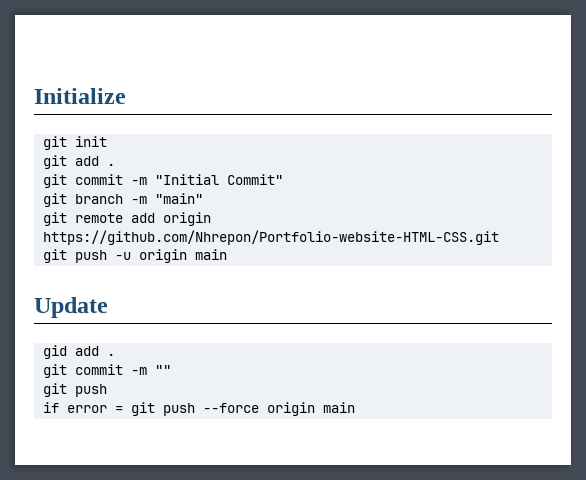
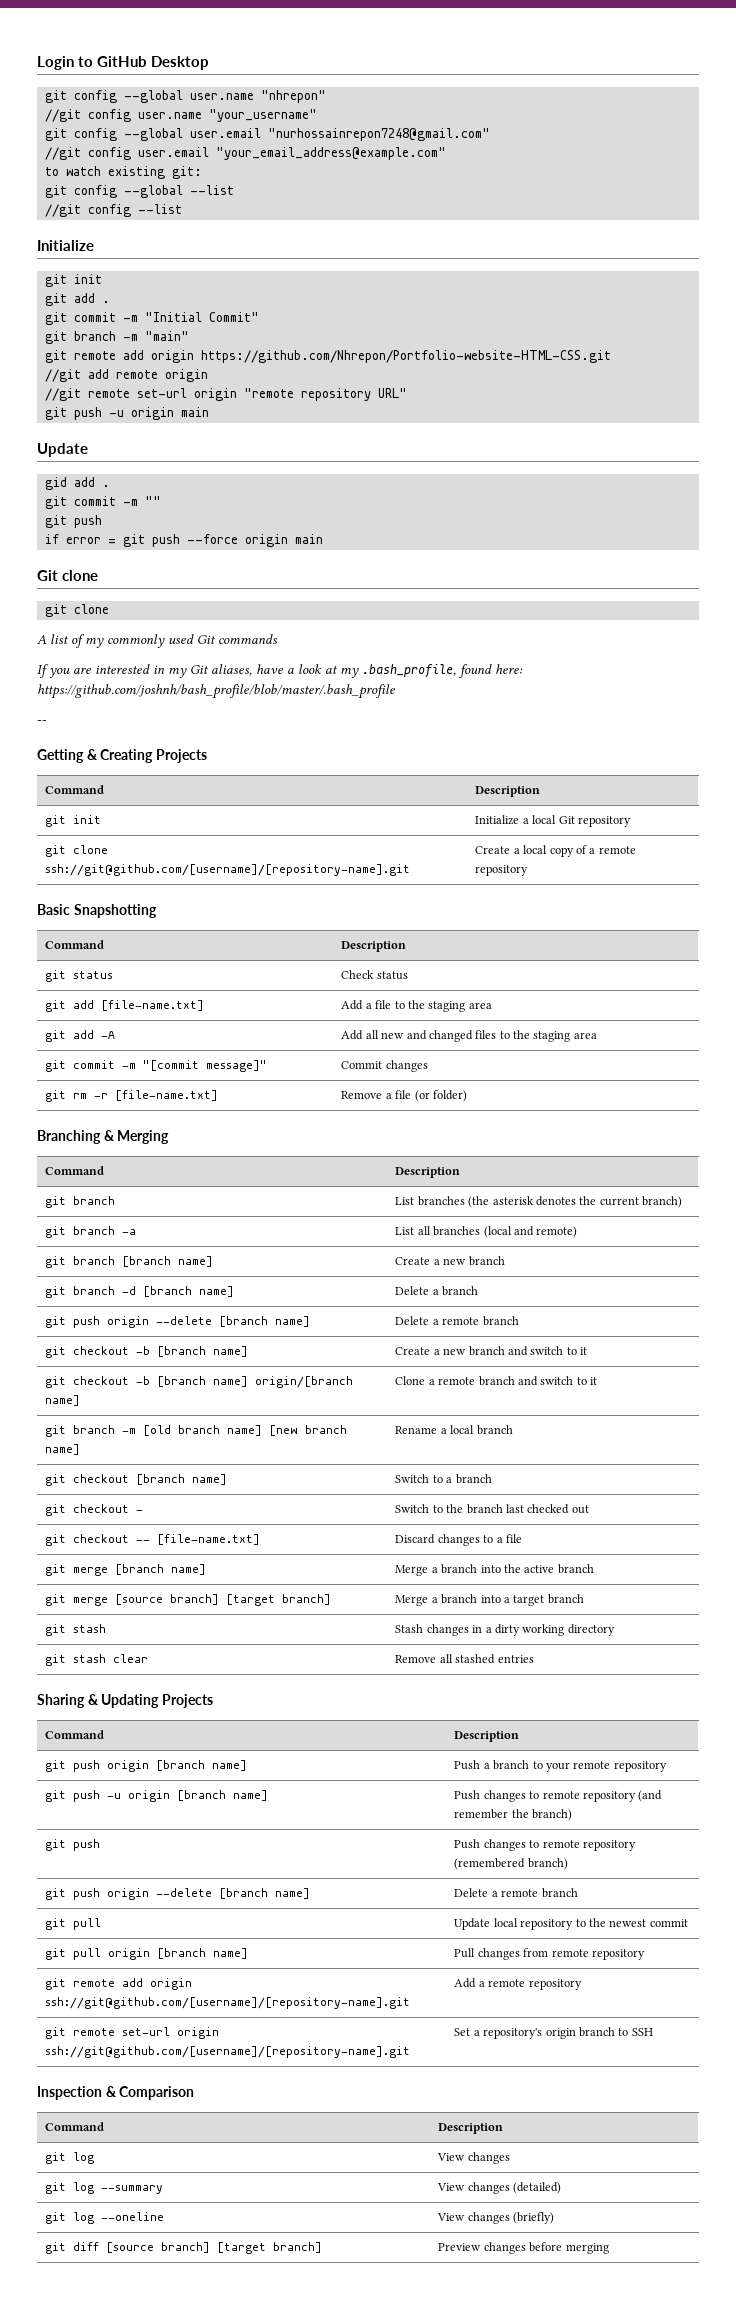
+ Login to GitHub Desktop
+ git config --global user.name "nhrepon"
+ //git config user.name "your_username"
+ git config --global user.email "nurhossainrepon7248@gmail.com"
+ //git config user.email "your_email_address@example.com"
+ to watch existing git:
+ git config --global --list
+ //git config --list
+ //git add remote origin
+ //git remote set-url origin "remote repository URL"
+ Git clone
+ git clone
+ A list of my commonly used Git commands
+ If you are interested in my Git aliases, have a look at my .bash_profile, found here: https://github.com/joshnh/bash_profile/blob/master/.bash_profile
+ --
+ Getting & Creating Projects
+ Command | Description
+ git init | Initialize a local Git repository
+ git clone ssh://git@github.com/[username]/[repository-name].git | Create a local copy of a remote repository
+ Basic Snapshotting
+ Command | Description
+ git status | Check status
+ git add [file-name.txt] | Add a file to the staging area
+ git add -A | Add all new and changed files to the staging area
+ git commit -m "[commit message]" | Commit changes
+ git rm -r [file-name.txt] | Remove a file (or folder)
+ Branching & Merging
+ Command | Description
+ git branch | List branches (the asterisk denotes the current branch)
+ git branch -a | List all branches (local and remote)
+ git branch [branch name] | Create a new branch
+ git branch -d [branch name] | Delete a branch
+ git push origin --delete [branch name] | Delete a remote branch
+ git checkout -b [branch name] | Create a new branch and switch to it
+ git checkout -b [branch name] origin/[branch name] | Clone a remote branch and switch to it
+ git branch -m [old branch name] [new branch name] | Rename a local branch
+ git checkout [branch name] | Switch to a branch
+ git checkout - | Switch to the branch last checked out
+ git checkout -- [file-name.txt] | Discard changes to a file
+ git merge [branch name] | Merge a branch into the active branch
+ git merge [source branch] [target branch] | Merge a branch into a target branch
+ git stash | Stash changes in a dirty working directory
+ git stash clear | Remove all stashed entries
+ Sharing & Updating Projects
+ Command | Description
+ git push origin [branch name] | Push a branch to your remote repository
+ git push -u origin [branch name] | Push changes to remote repository (and remember the branch)
+ git push | Push changes to remote repository (remembered branch)
+ git push origin --delete [branch name] | Delete a remote branch
+ git pull | Update local repository to the newest commit
+ git pull origin [branch name] | Pull changes from remote repository
+ git remote add origin ssh://git@github.com/[username]/[repository-name].git | Add a remote repository
+ git remote set-url origin ssh://git@github.com/[username]/[repository-name].git | Set a repository's origin branch to SSH
+ Inspection & Comparison
+ Command | Description
+ git log | View changes
+ git log --summary | View changes (detailed)
+ git log --oneline | View changes (briefly)
+ git diff [source branch] [target branch] | Preview changes before merging

